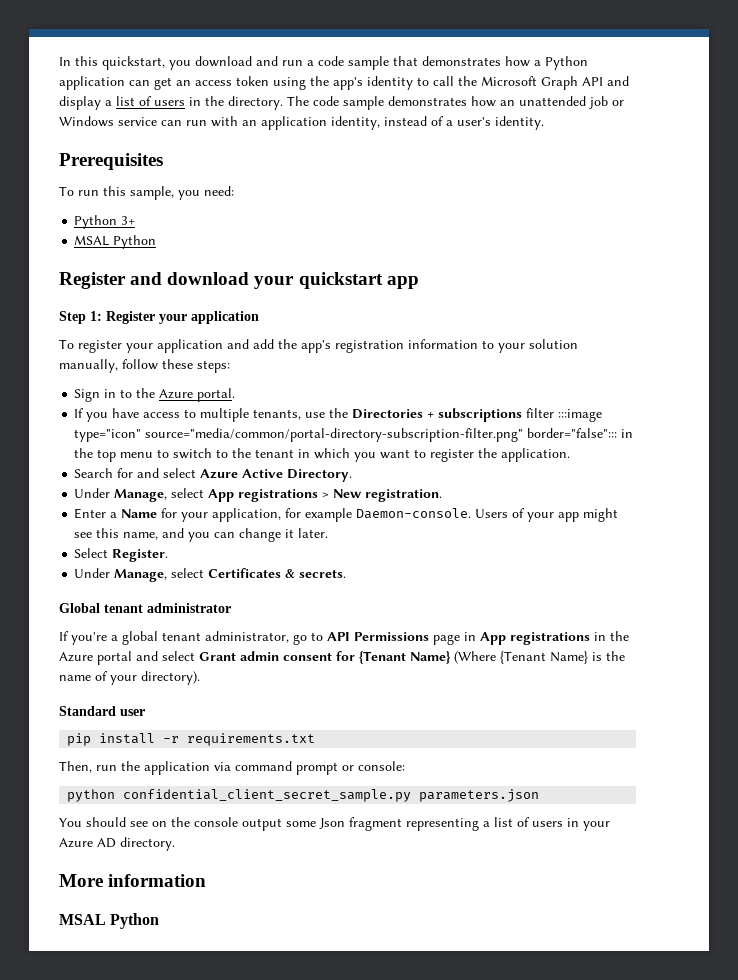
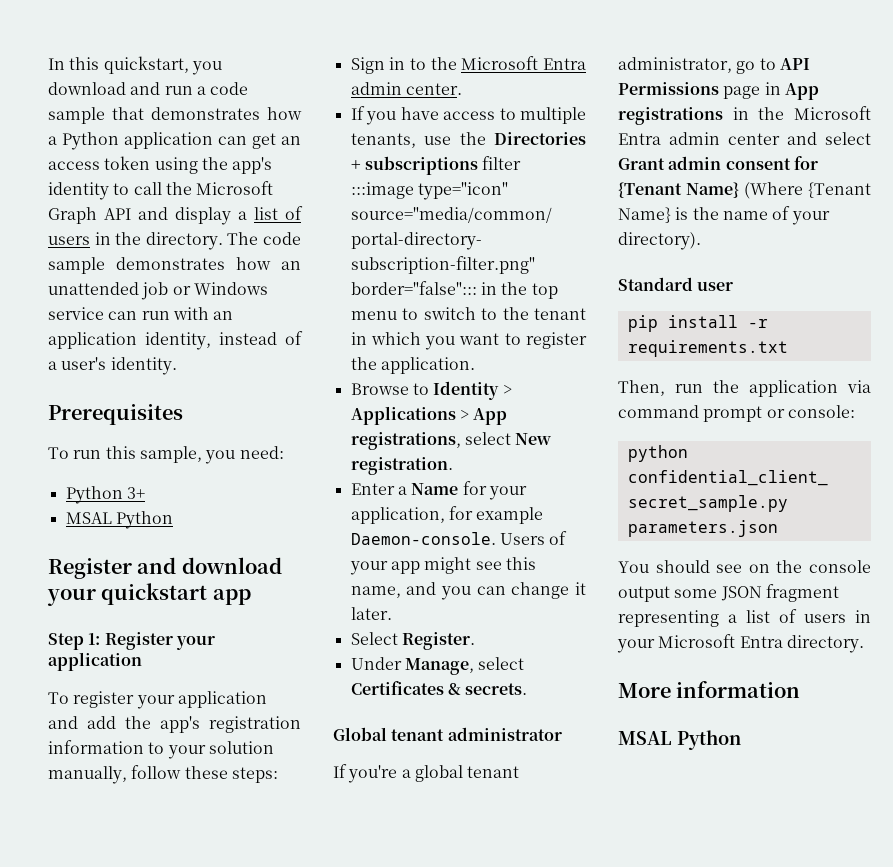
- Sign in to the Azure portal.
+ Sign in to the Microsoft Entra admin center.
- Search for and select Azure Active Directory.
- Under Manage, select App registrations > New registration.
+ Browse to Identity > Applications > App registrations, select New registration.
- If you're a global tenant administrator, go to API Permissions page in App registrations in the Azure portal and select Grant admin consent for {Tenant Name} (Where {Tenant Name} is the name of your directory).
+ If you're a global tenant administrator, go to API Permissions page in App registrations in the Microsoft Entra admin center and select Grant admin consent for {Tenant Name} (Where {Tenant Name} is the name of your directory).
- You should see on the console output some Json fragment representing a list of users in your Azure AD directory.
+ You should see on the console output some JSON fragment representing a list of users in your Microsoft Entra directory.

